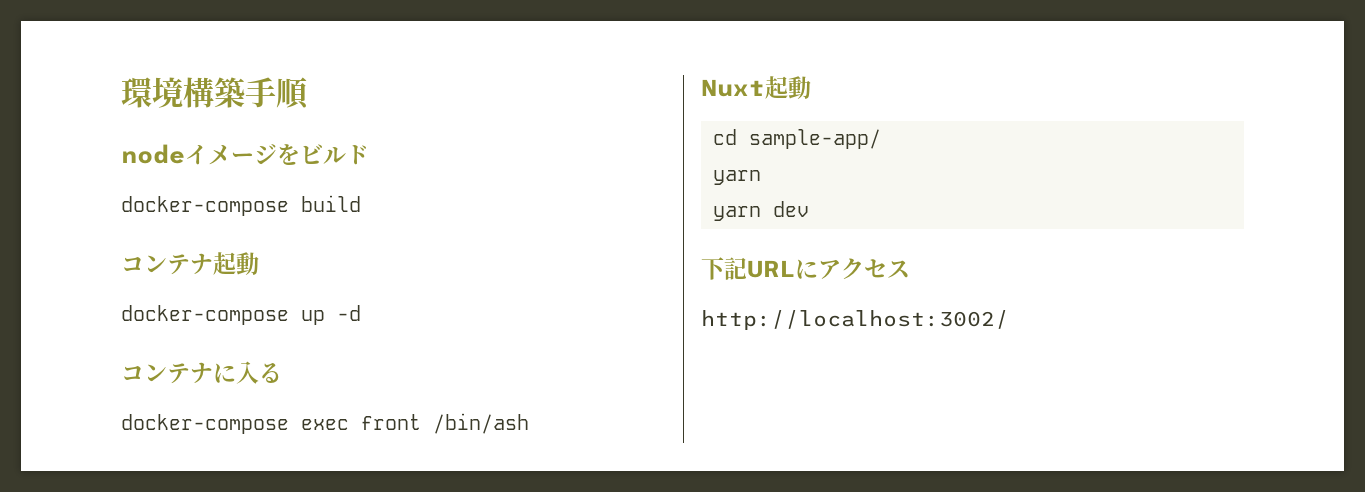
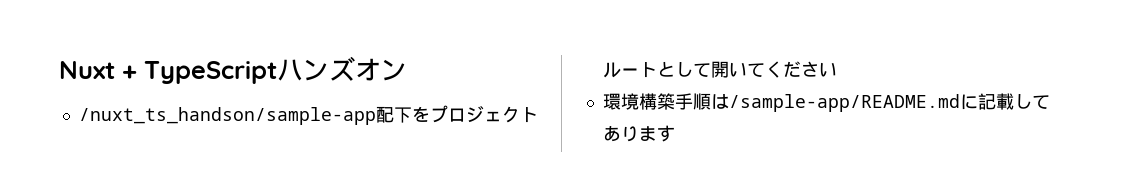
- 環境構築手順
- nodeイメージをビルド
- docker-compose build
- コンテナ起動
- docker-compose up -d
- コンテナに入る
- docker-compose exec front /bin/ash
- Nuxt起動
- cd sample-app/
- yarn
- yarn dev
- 下記URLにアクセス
- http://localhost:3002/
+ Nuxt + TypeScriptハンズオン
+ /nuxt_ts_handson/sample-app配下をプロジェクトルートとして開いてください
+ 環境構築手順は/sample-app/README.mdに記載してあります

